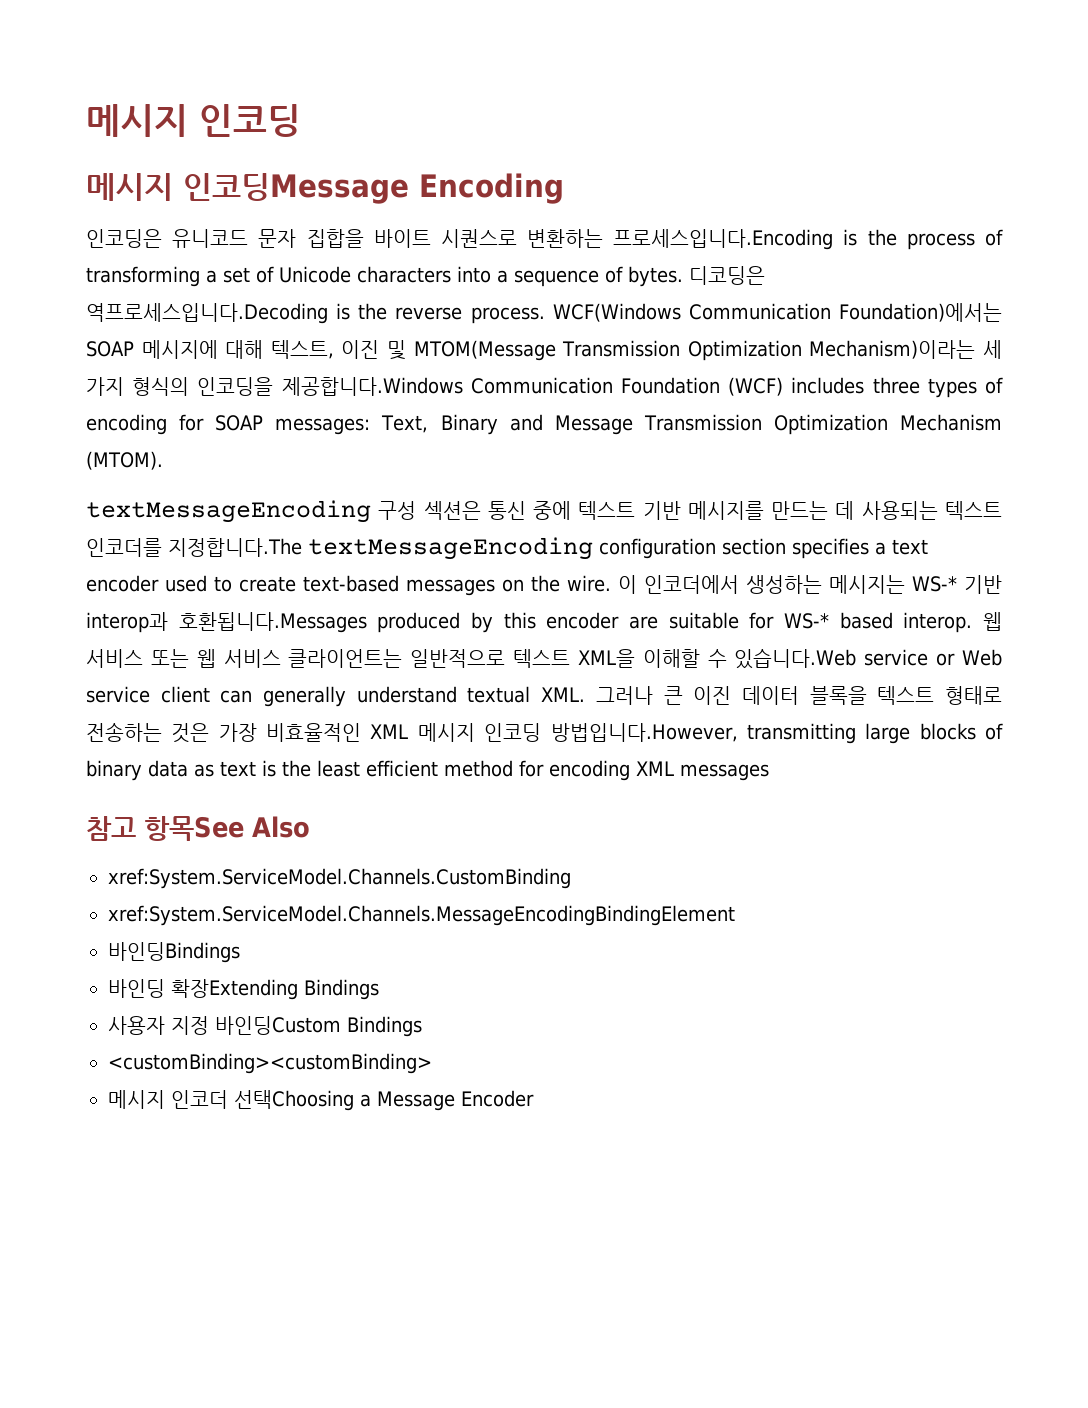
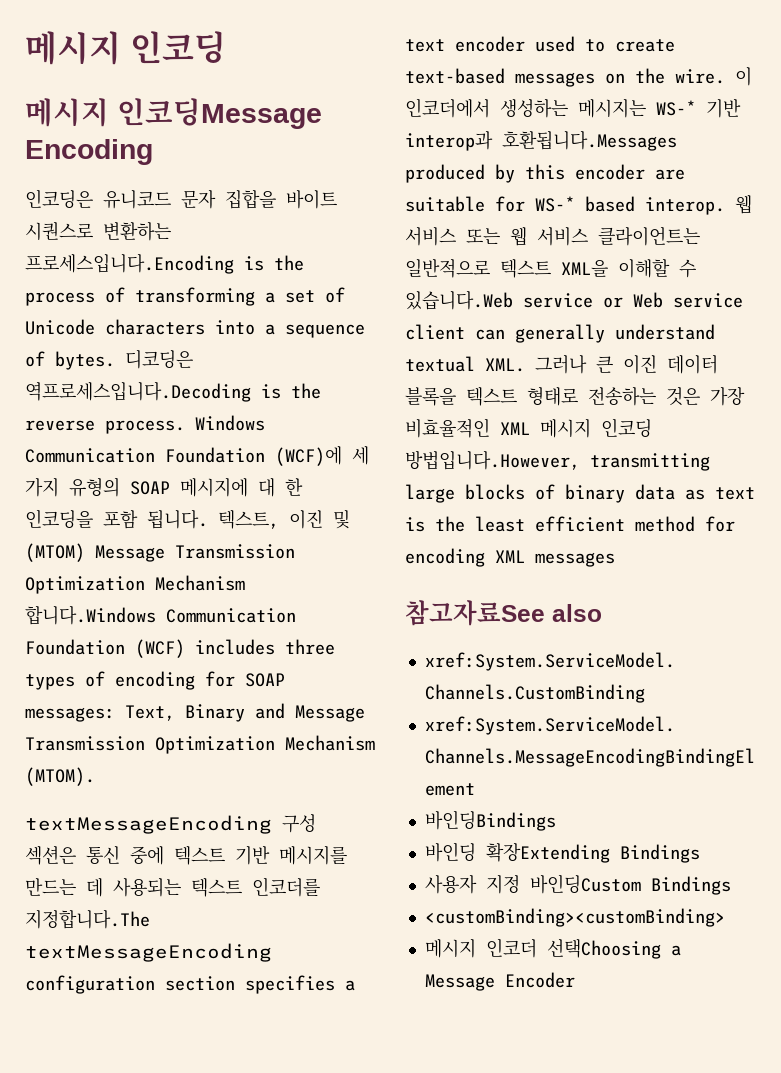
- WCF(Windows Communication Foundation)에서는 SOAP 메시지에 대해 텍스트, 이진 및 MTOM(Message Transmission Optimization Mechanism)이라는 세 가지 형식의 인코딩을 제공합니다.Windows Communication Foundation (WCF) includes three types of encoding for SOAP messages: Text, Binary and Message Transmission Optimization Mechanism (MTOM).
+ Windows Communication Foundation (WCF)에 세 가지 유형의 SOAP 메시지에 대 한 인코딩을 포함 됩니다. 텍스트, 이진 및 (MTOM) Message Transmission Optimization Mechanism 합니다.Windows Communication Foundation (WCF) includes three types of encoding for SOAP messages: Text, Binary and Message Transmission Optimization Mechanism (MTOM).
- 참고 항목See Also
+ 참고자료See also

